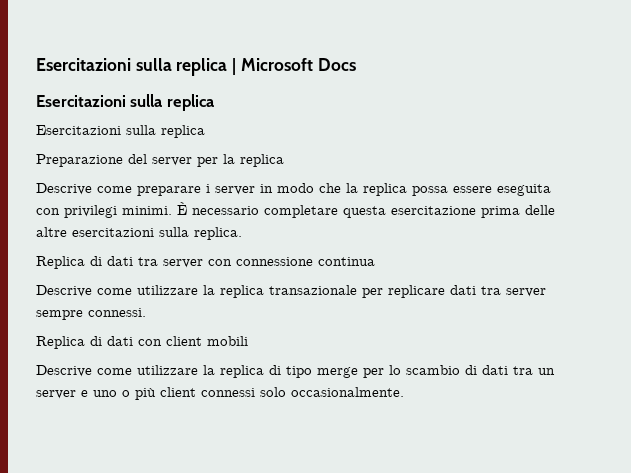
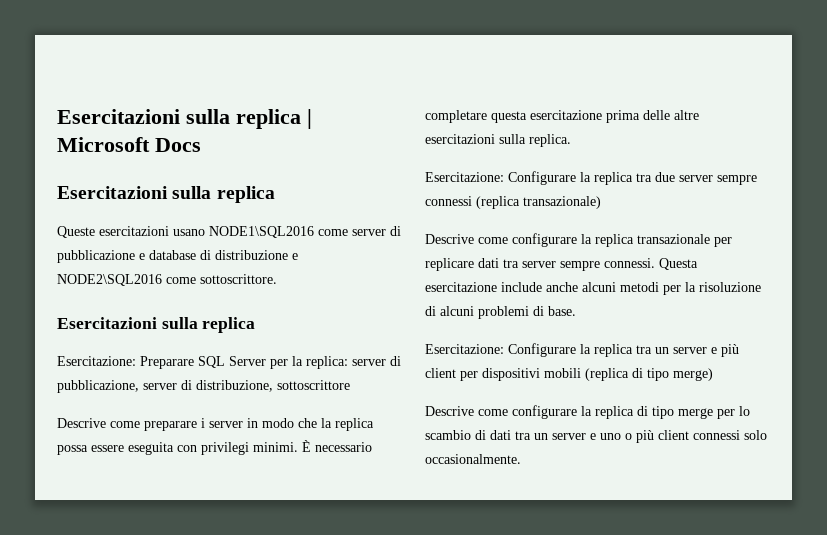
  Esercitazioni sulla replica | Microsoft Docs
  Esercitazioni sulla replica
+ Queste esercitazioni usano NODE1\SQL2016 come server di pubblicazione e database di distribuzione e NODE2\SQL2016 come sottoscrittore.
  Esercitazioni sulla replica
- Preparazione del server per la replica
+ Esercitazione: Preparare SQL Server per la replica: server di pubblicazione, server di distribuzione, sottoscrittore
- Replica di dati tra server con connessione continua
- Descrive come utilizzare la replica transazionale per replicare dati tra server sempre connessi.
- Replica di dati con client mobili
- Descrive come utilizzare la replica di tipo merge per lo scambio di dati tra un server e uno o più client connessi solo occasionalmente.
+ Esercitazione: Configurare la replica tra due server sempre connessi (replica transazionale)
+ Descrive come configurare la replica transazionale per replicare dati tra server sempre connessi. Questa esercitazione include anche alcuni metodi per la risoluzione di alcuni problemi di base.
+ Esercitazione: Configurare la replica tra un server e più client per dispositivi mobili (replica di tipo merge)
+ Descrive come configurare la replica di tipo merge per lo scambio di dati tra un server e uno o più client connessi solo occasionalmente.

